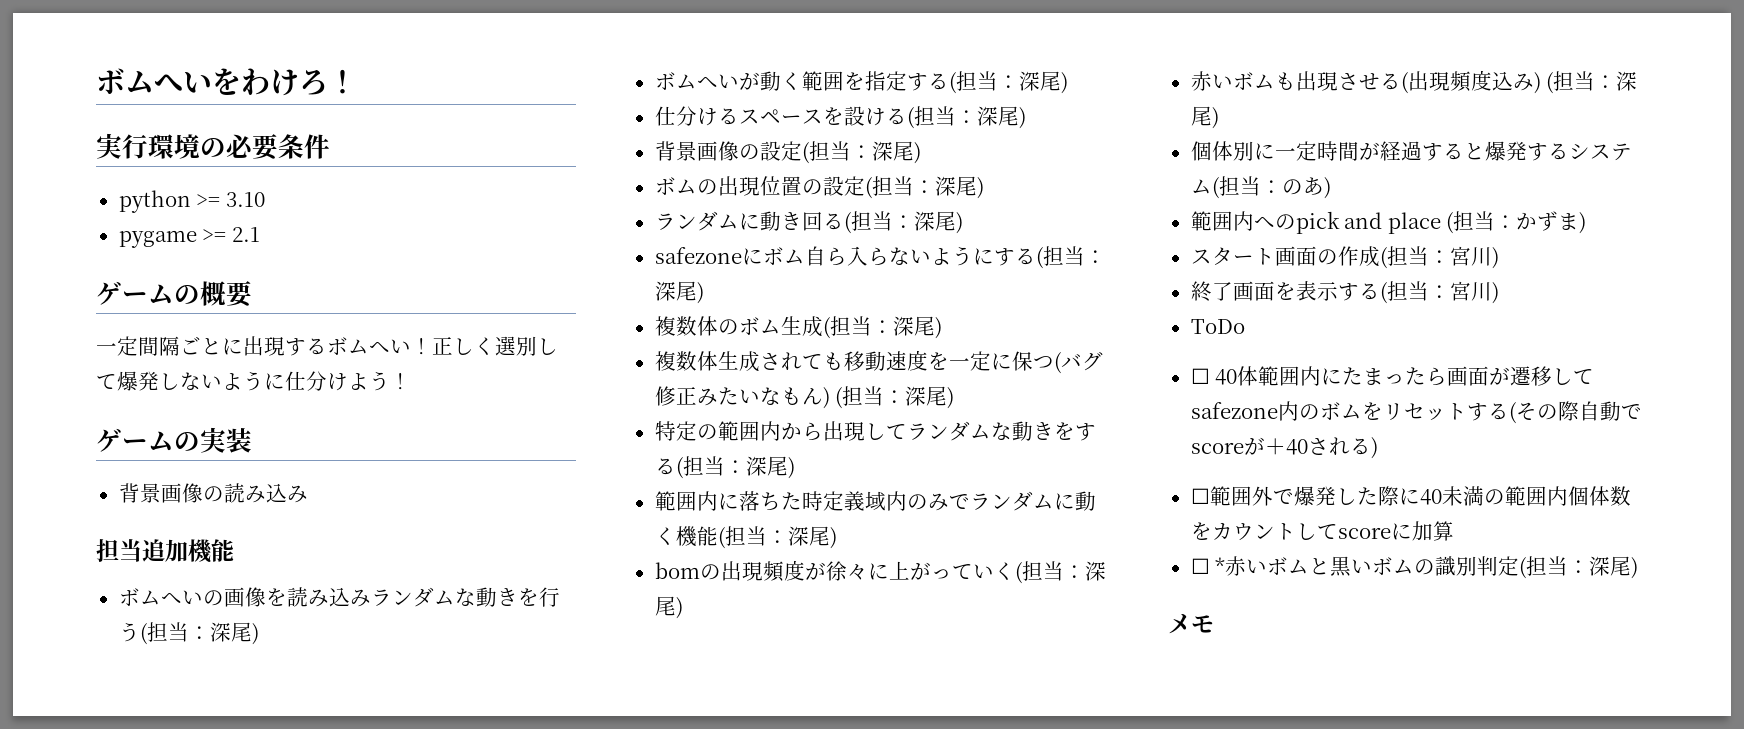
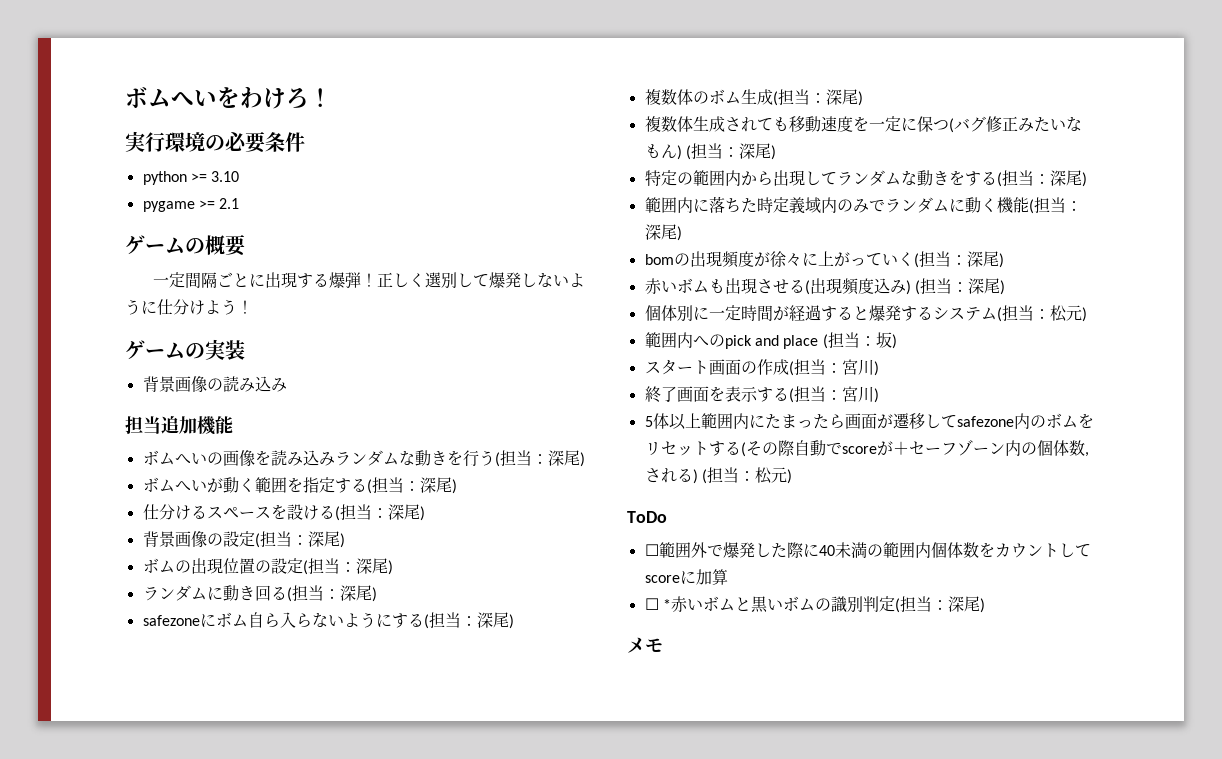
- 一定間隔ごとに出現するボムへい！
+ 一定間隔ごとに出現する爆弾！
- 個体別に一定時間が経過すると爆発するシステム(担当：のあ)
+ 個体別に一定時間が経過すると爆発するシステム(担当：松元)
- 範囲内へのpick and place (担当：かずま)
+ 範囲内へのpick and place (担当：坂)
+ 5体以上範囲内にたまったら画面が遷移してsafezone内のボムをリセットする(その際自動でscoreが＋セーフゾーン内の個体数,される) (担当：松元)
  ToDo
- ☐ 40体範囲内にたまったら画面が遷移してsafezone内のボムをリセットする(その際自動でscoreが＋40される)

